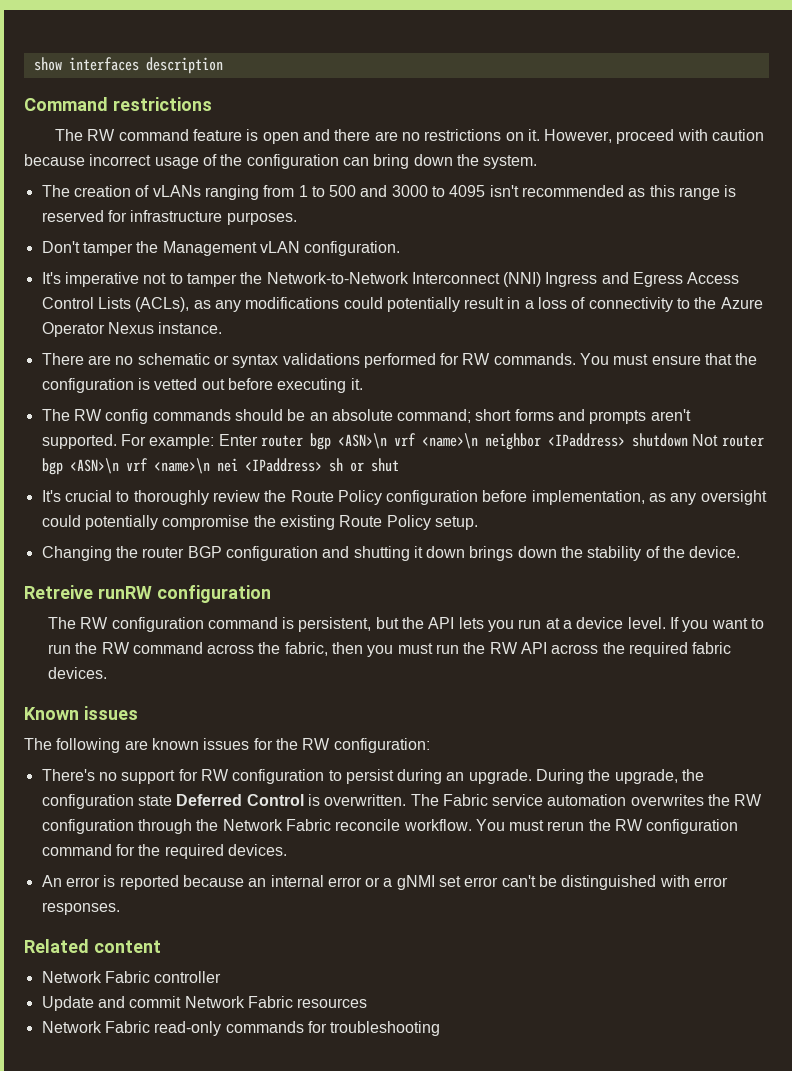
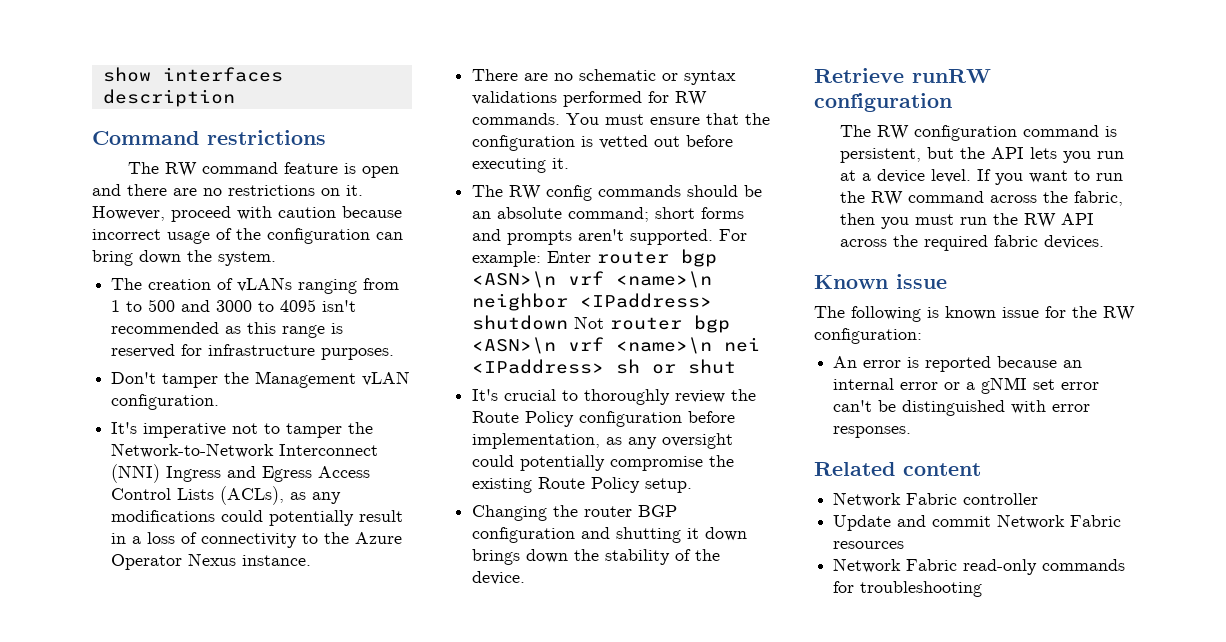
- Retreive runRW configuration
+ Retrieve runRW configuration
- Known issues
+ Known issue
- The following are known issues for the RW configuration:
+ The following is known issue for the RW configuration:
- There's no support for RW configuration to persist during an upgrade. During the upgrade, the configuration state Deferred Control is overwritten. The Fabric service automation overwrites the RW configuration through the Network Fabric reconcile workflow. You must rerun the RW configuration command for the required devices.

